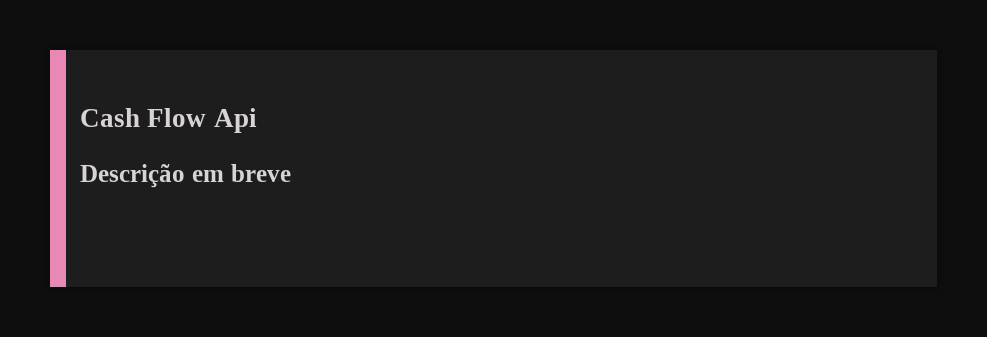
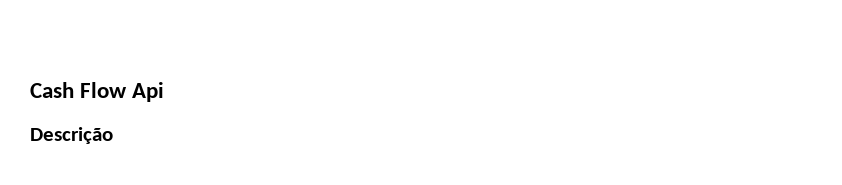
- Descrição em breve
+ Descrição

